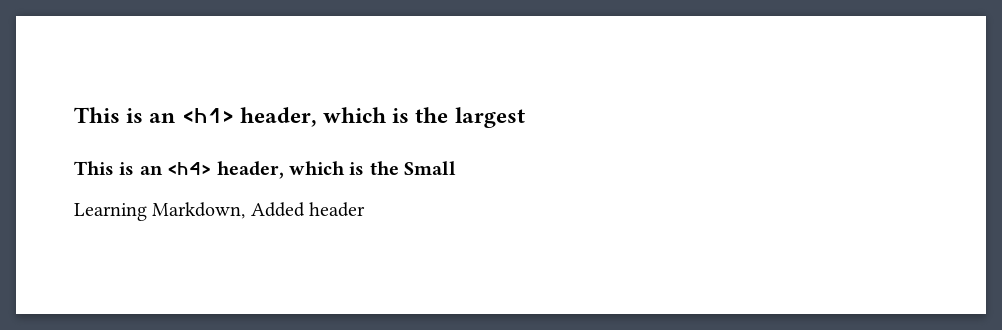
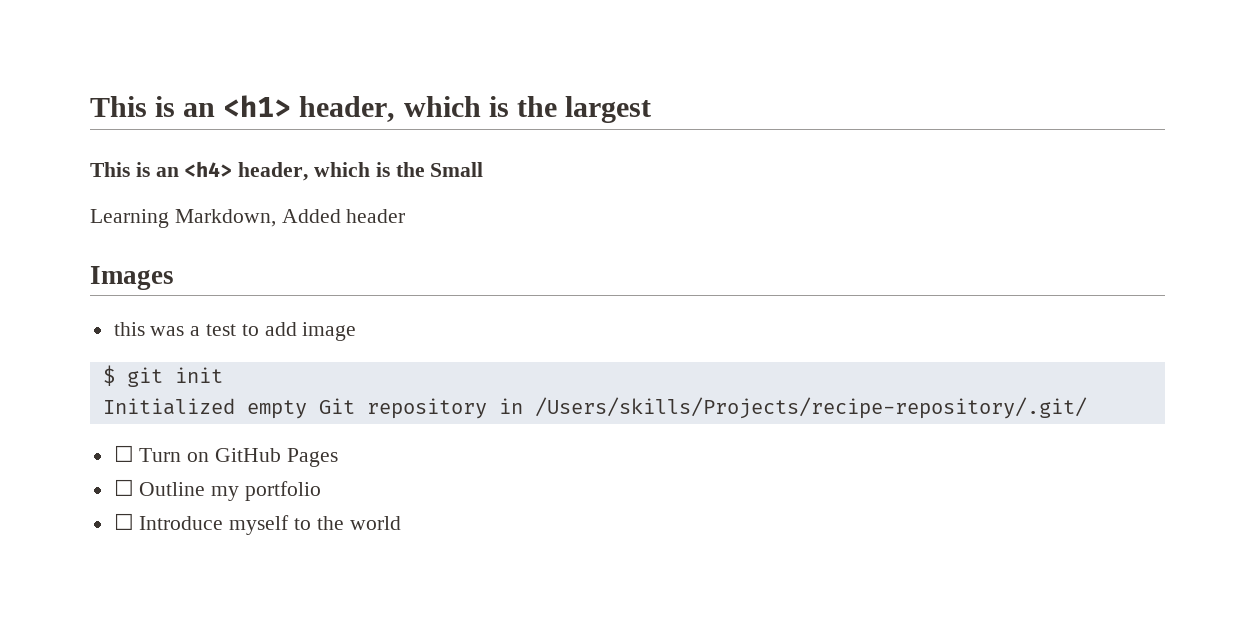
+ Images
+ this was a test to add image
+ $ git init
+ Initialized empty Git repository in /Users/skills/Projects/recipe-repository/.git/
+ ☐ Turn on GitHub Pages
+ ☐ Outline my portfolio
+ ☐ Introduce myself to the world

